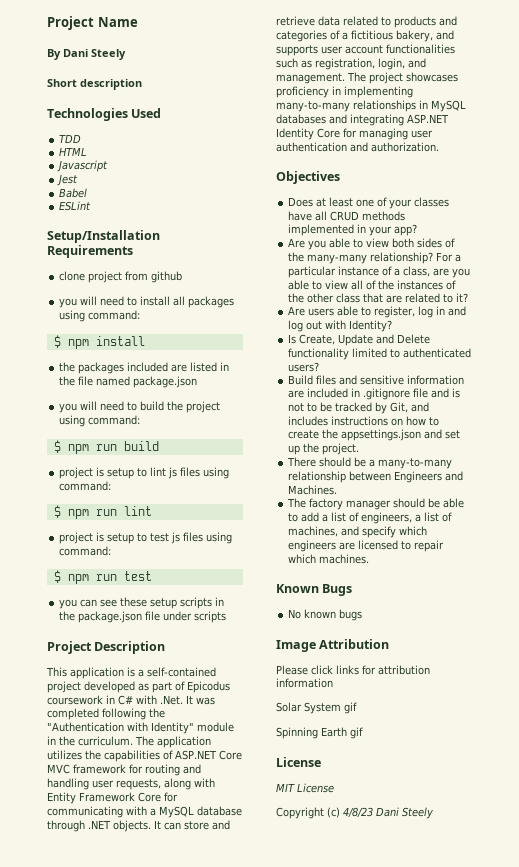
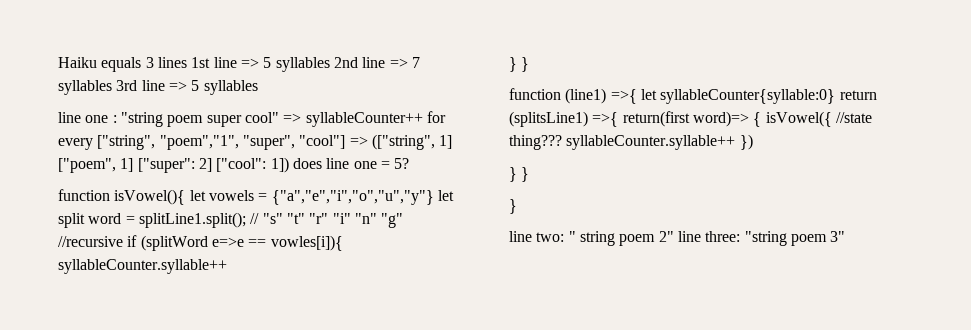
- Project Name
- By Dani Steely
- Short description
- Technologies Used
- TDD
- HTML
- Javascript
- Jest
- Babel
- ESLint
- Setup/Installation Requirements
- clone project from github
- you will need to install all packages using command:
- $ npm install
- the packages included are listed in the file named package.json
- you will need to build the project using command:
- $ npm run build
- project is setup to lint js files using command:
- $ npm run lint
- project is setup to test js files using command:
- $ npm run test
- you can see these setup scripts in the package.json file under scripts
- Project Description
- This application is a self-contained project developed as part of Epicodus coursework in C# with .Net. It was completed following the "Authentication with Identity" module in the curriculum. The application utilizes the capabilities of ASP.NET Core MVC framework for routing and handling user requests, along with Entity Framework Core for communicating with a MySQL database through .NET objects. It can store and retrieve data related to products and categories of a fictitious bakery, and supports user account functionalities such as registration, login, and management. The project showcases proficiency in implementing many-to-many relationships in MySQL databases and integrating ASP.NET Identity Core for managing user authentication and authorization.
- Objectives
- Does at least one of your classes have all CRUD methods implemented in your app?
- Are you able to view both sides of the many-many relationship? For a particular instance of a class, are you able to view all of the instances of the other class that are related to it?
- Are users able to register, log in and log out with Identity?
- Is Create, Update and Delete functionality limited to authenticated users?
- Build files and sensitive information are included in .gitignore file and is not to be tracked by Git, and includes instructions on how to create the appsettings.json and set up the project.
- There should be a many-to-many relationship between Engineers and Machines.
- The factory manager should be able to add a list of engineers, a list of machines, and specify which engineers are licensed to repair which machines.
- Known Bugs
- No known bugs
- Image Attribution
- Please click links for attribution information
- Solar System gif
- Spinning Earth gif
- License
- MIT License
- Copyright (c) 4/8/23 Dani Steely
+ Haiku equals 3 lines 1st line => 5 syllables 2nd line => 7 syllables 3rd line => 5 syllables
+ line one : "string poem super cool" => syllableCounter++ for every ["string", "poem","1", "super", "cool"] => (["string", 1] ["poem", 1] ["super": 2] ["cool": 1]) does line one = 5?
+ function isVowel(){ let vowels = {"a","e","i","o","u","y"} let split word = splitLine1.split(); // "s" "t" "r" "i" "n" "g" //recursive if (splitWord e=>e == vowles[i]){ syllableCounter.syllable++
+ } }
+ function (line1) =>{ let syllableCounter{syllable:0} return (splitsLine1) =>{ return(first word)=> { isVowel({ //state thing??? syllableCounter.syllable++ })
+ } }
+ }
+ line two: " string poem 2" line three: "string poem 3"

